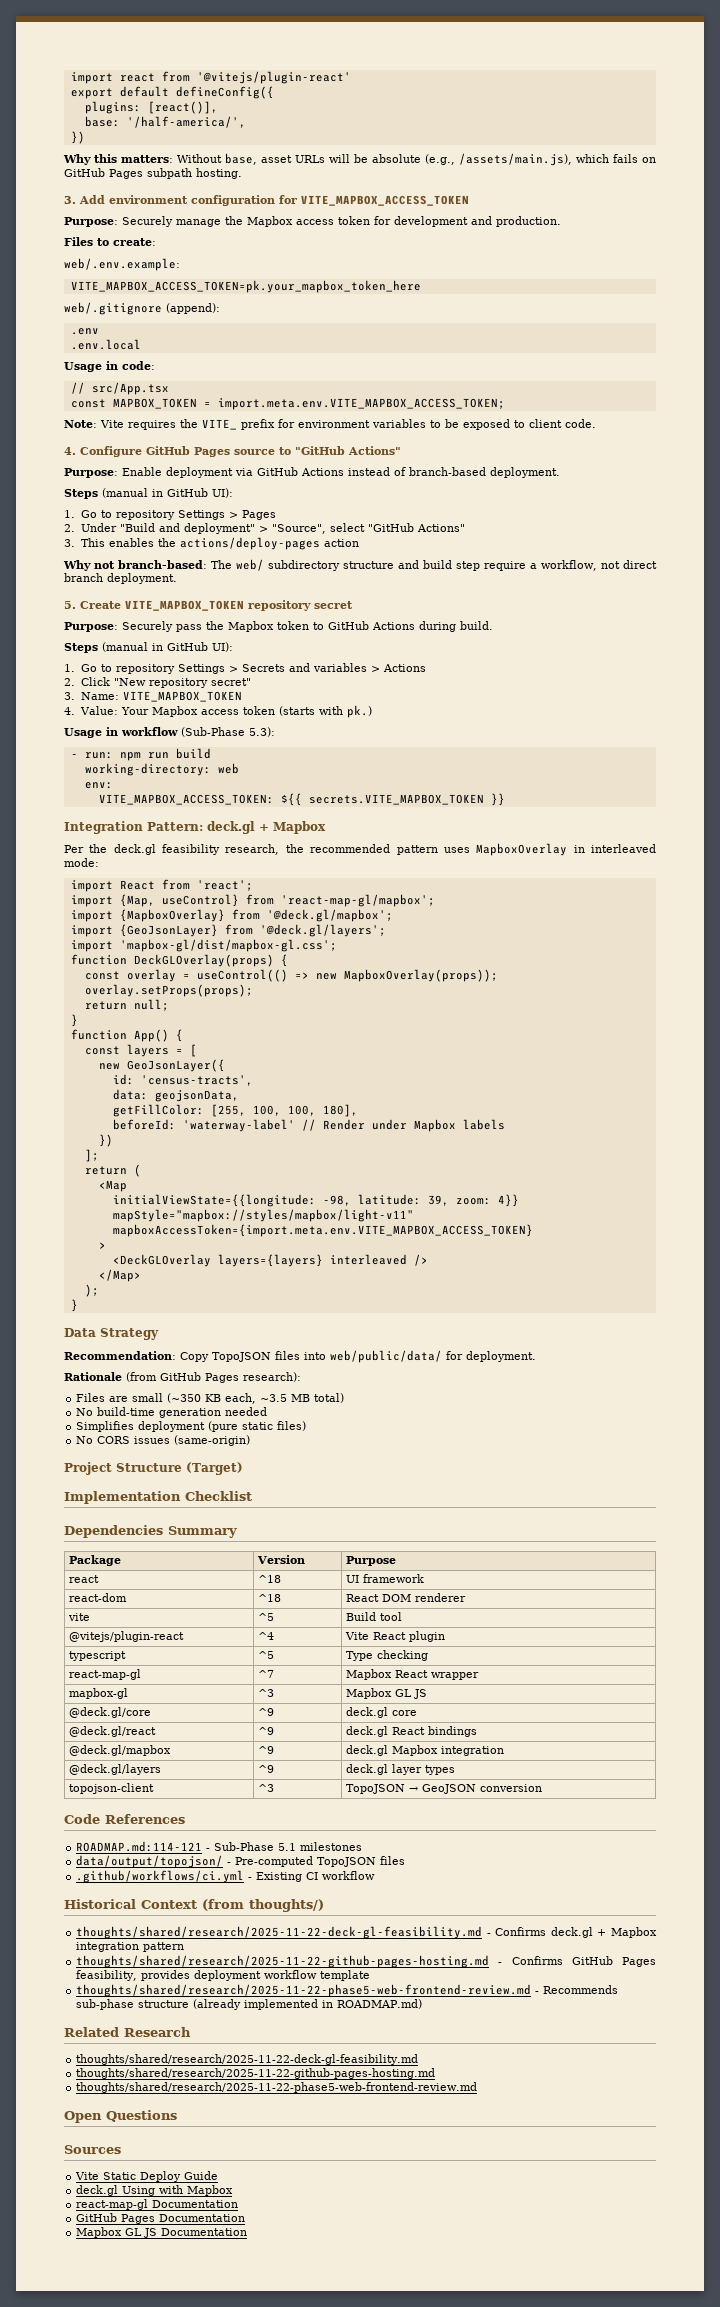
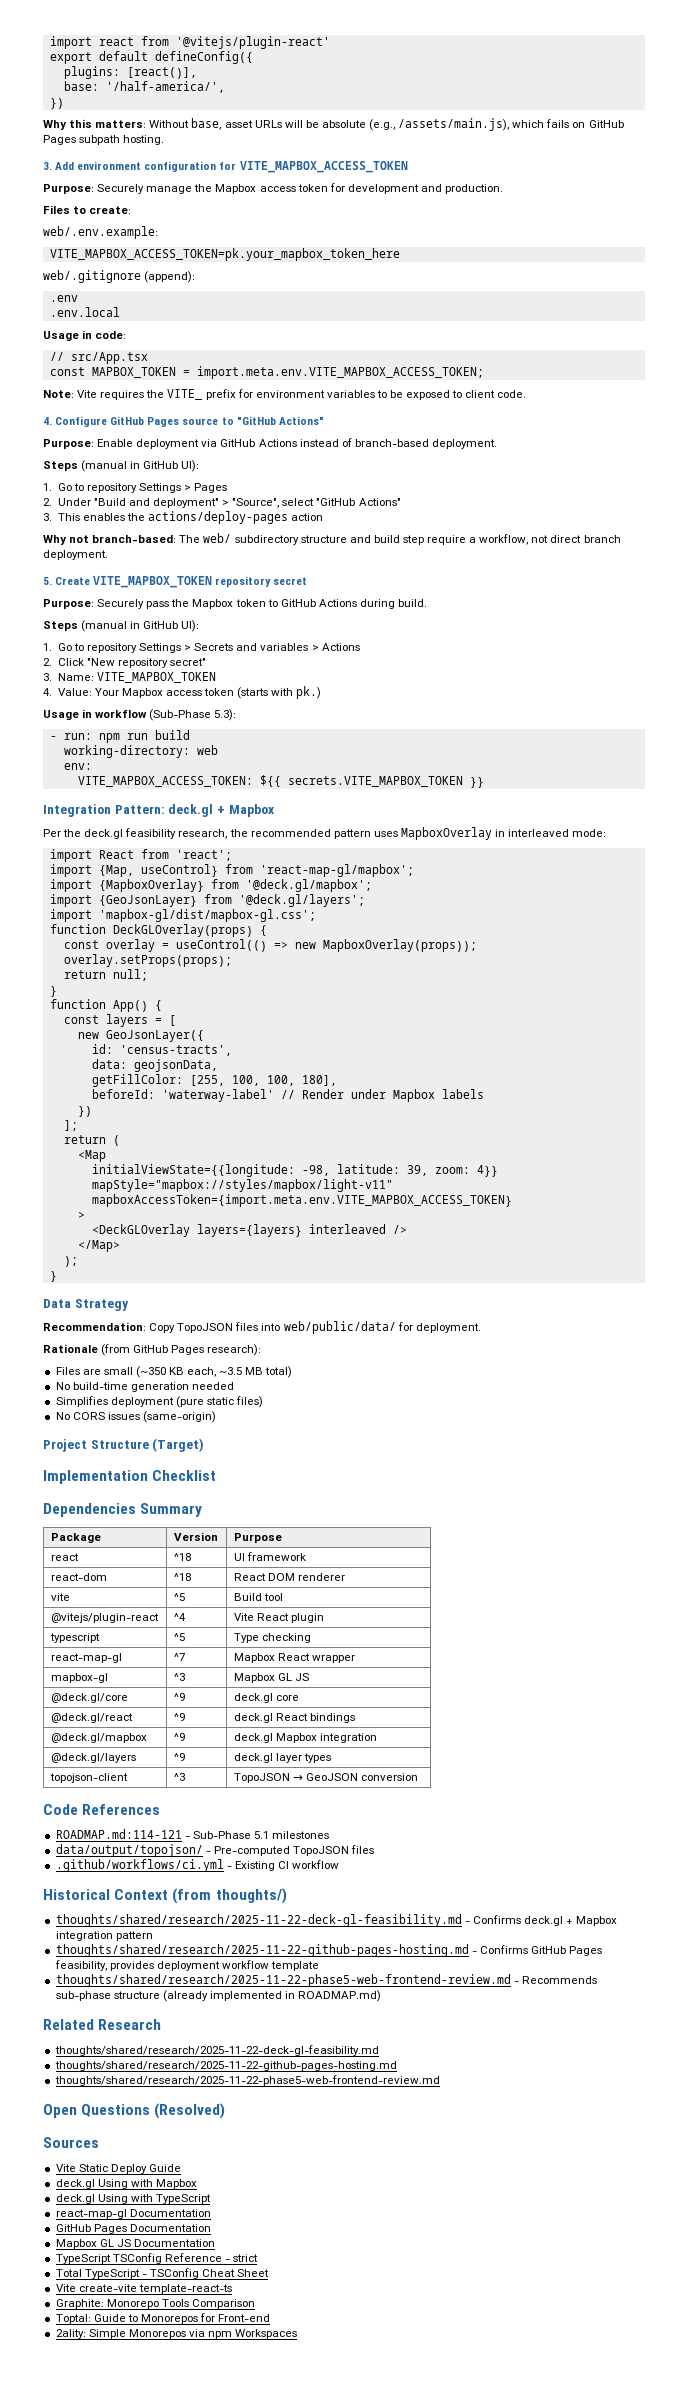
- Open Questions
+ Open Questions (Resolved)
+ deck.gl Using with TypeScript
+ TypeScript TSConfig Reference - strict
+ Total TypeScript - TSConfig Cheat Sheet
+ Vite create-vite template-react-ts
+ Graphite: Monorepo Tools Comparison
+ Toptal: Guide to Monorepos for Front-end
+ 2ality: Simple Monorepos via npm Workspaces

